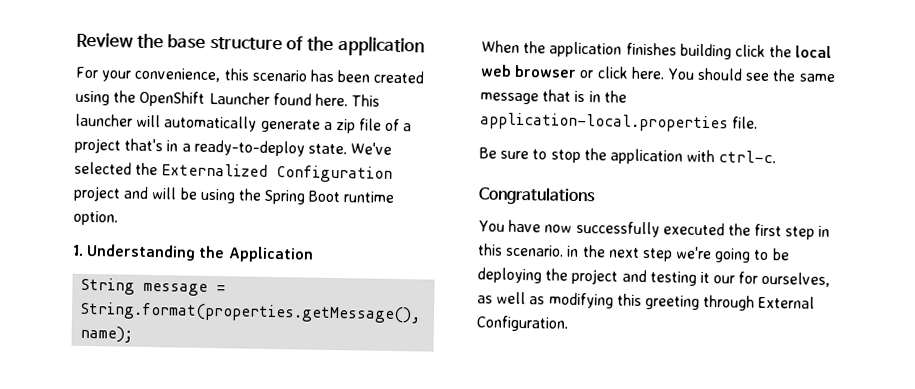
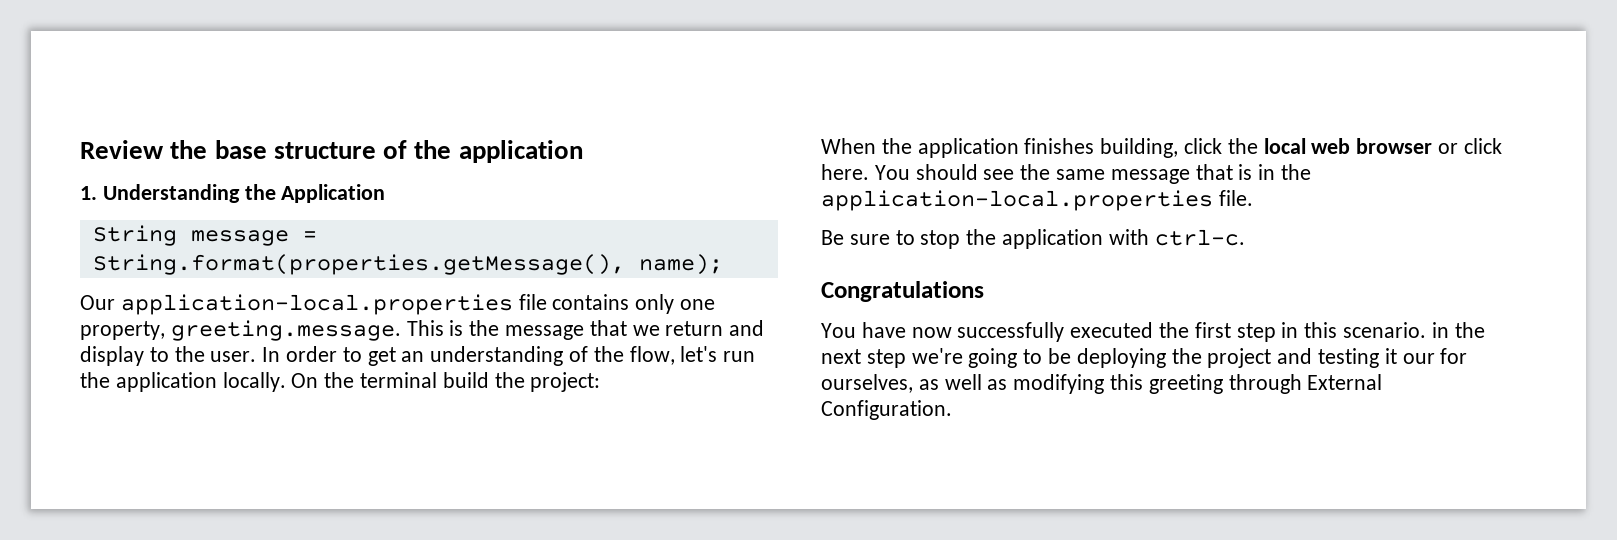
- For your convenience, this scenario has been created using the OpenShift Launcher found here. This launcher will automatically generate a zip file of a project that's in a ready-to-deploy state. We've selected the Externalized Configuration project and will be using the Spring Boot runtime option.
+ Our application-local.properties file contains only one property, greeting.message. This is the message that we return and display to the user. In order to get an understanding of the flow, let's run the application locally. On the terminal build the project:
- When the application finishes building click the local web browser or click here.
+ When the application finishes building, click the local web browser or click here.

